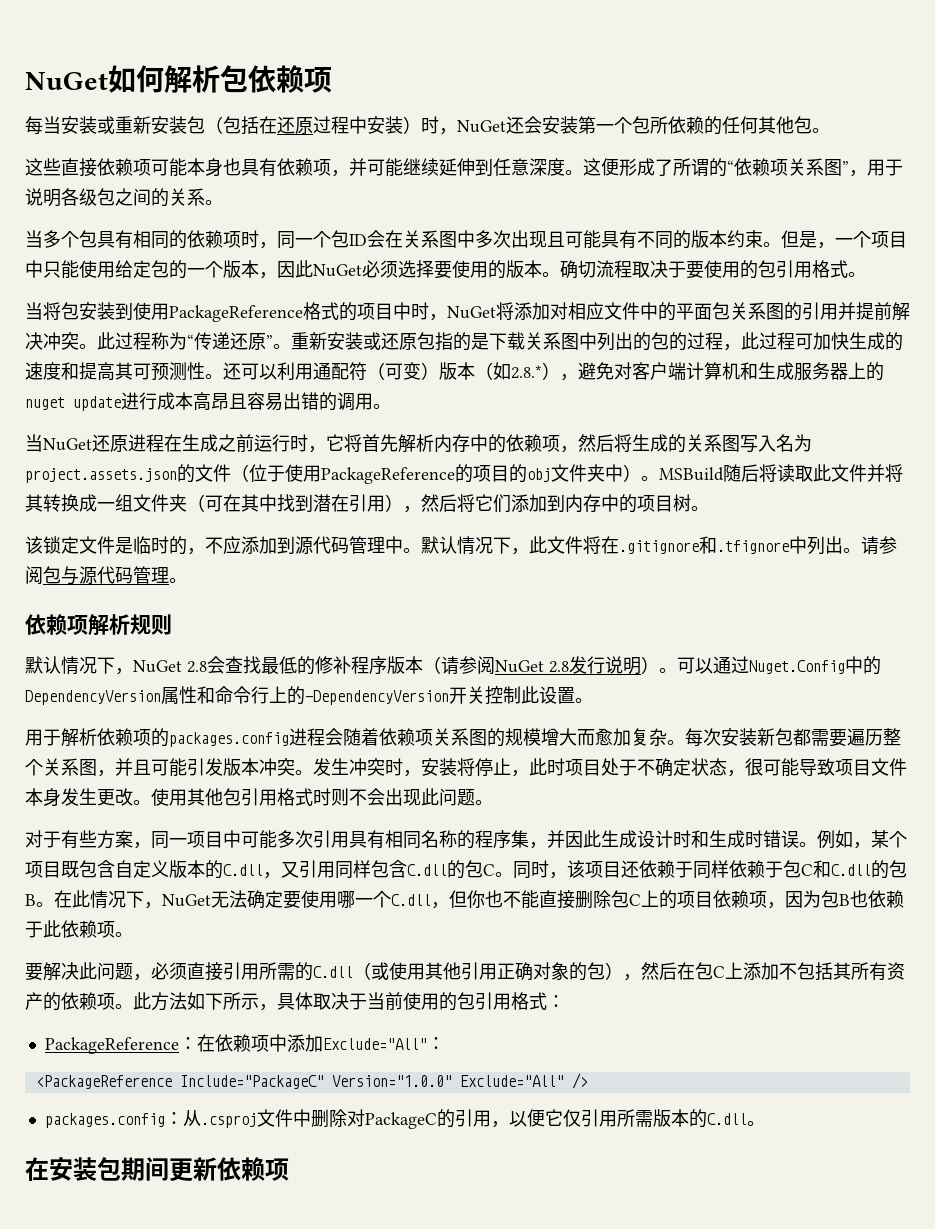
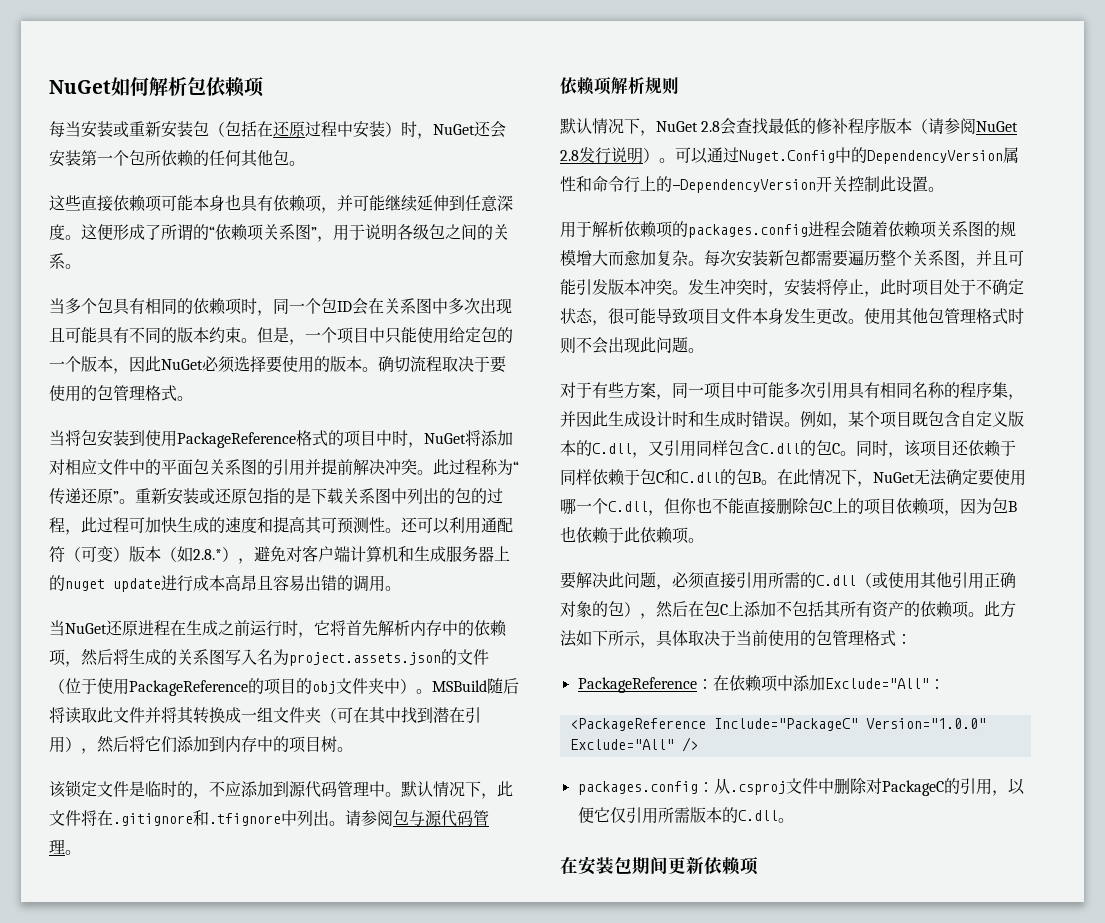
- 确切流程取决于要使用的包引用格式。
+ 确切流程取决于要使用的包管理格式。
- 使用其他包引用格式时则不会出现此问题。
+ 使用其他包管理格式时则不会出现此问题。
- 此方法如下所示，具体取决于当前使用的包引用格式：
+ 此方法如下所示，具体取决于当前使用的包管理格式：

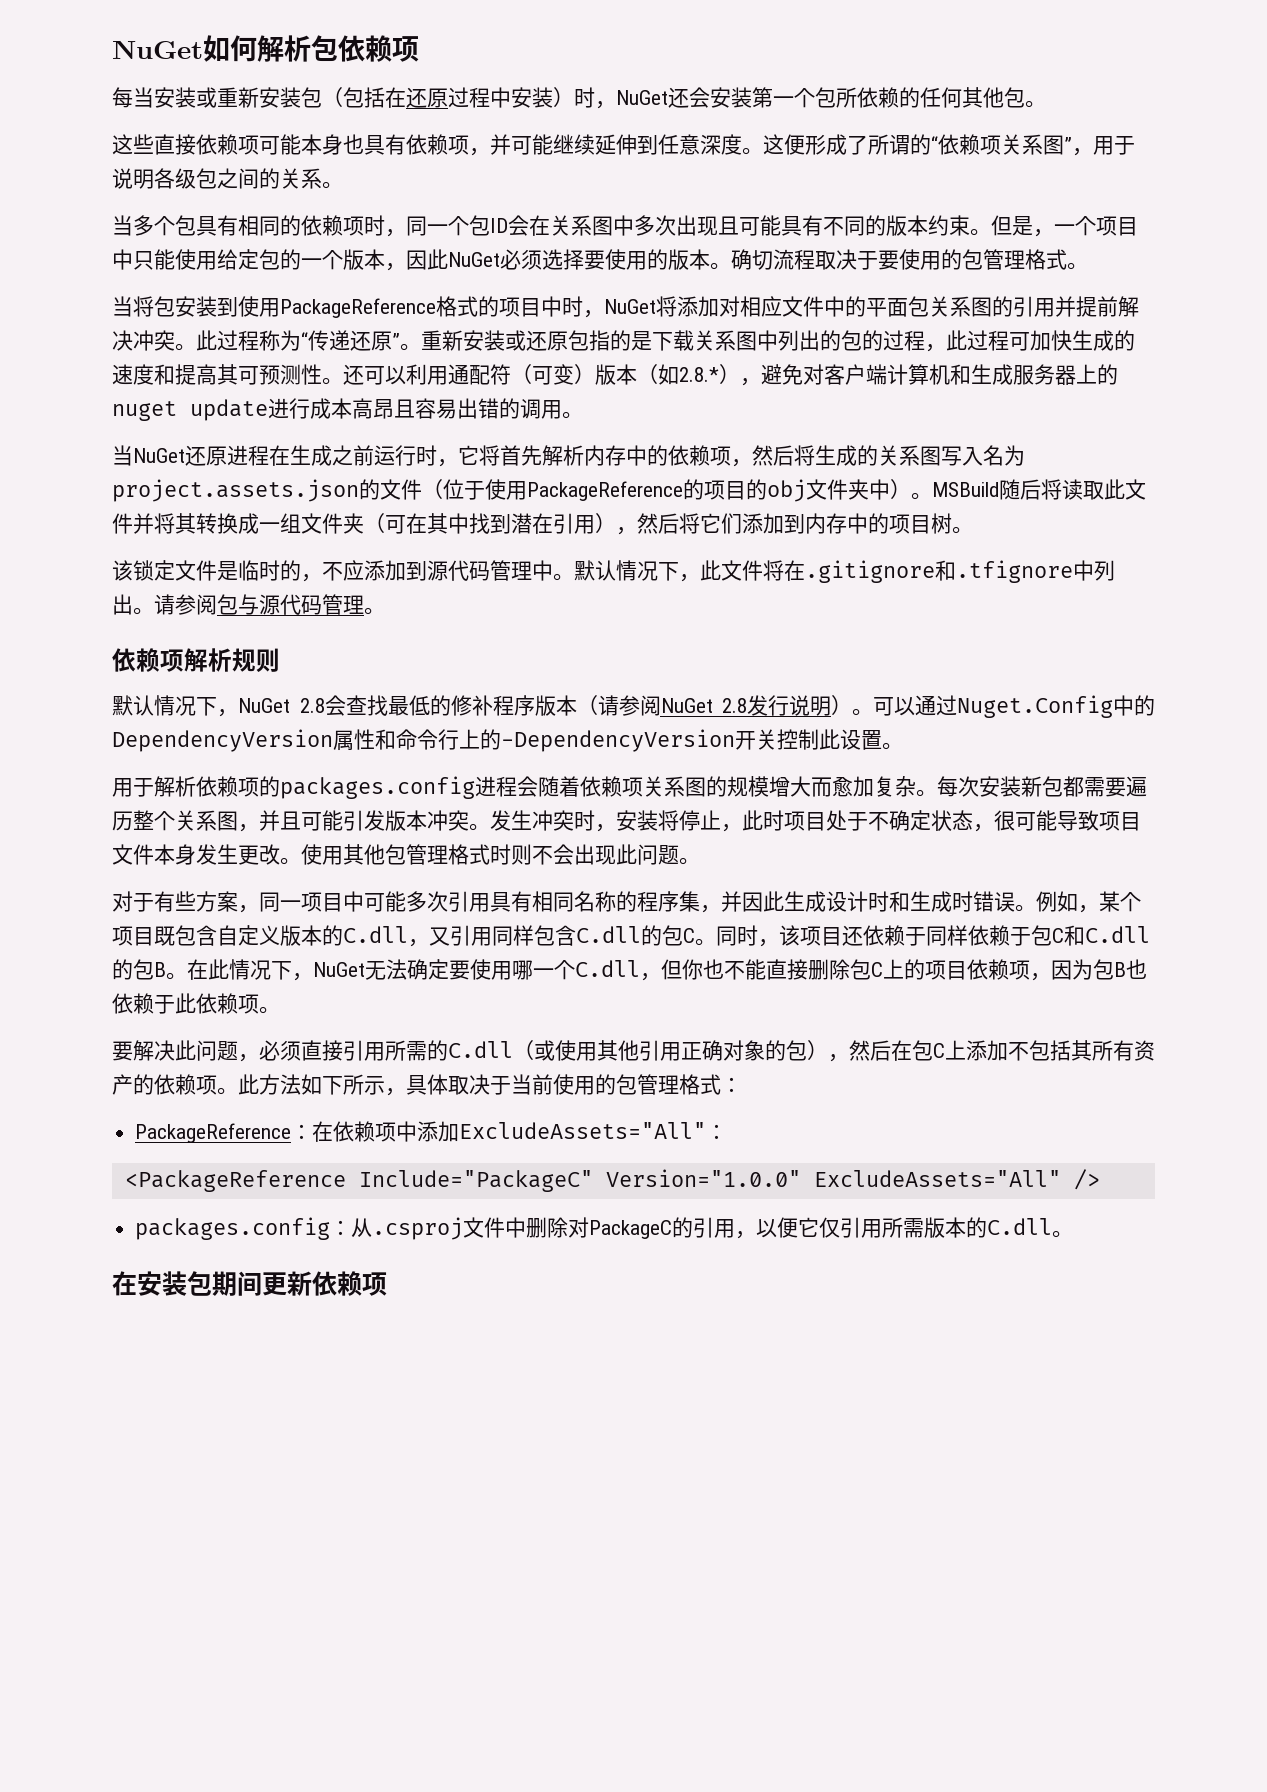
- PackageReference：在依赖项中添加Exclude="All"：
+ PackageReference：在依赖项中添加ExcludeAssets="All"：
- <PackageReference Include="PackageC" Version="1.0.0" Exclude="All" />
+ <PackageReference Include="PackageC" Version="1.0.0" ExcludeAssets="All" />

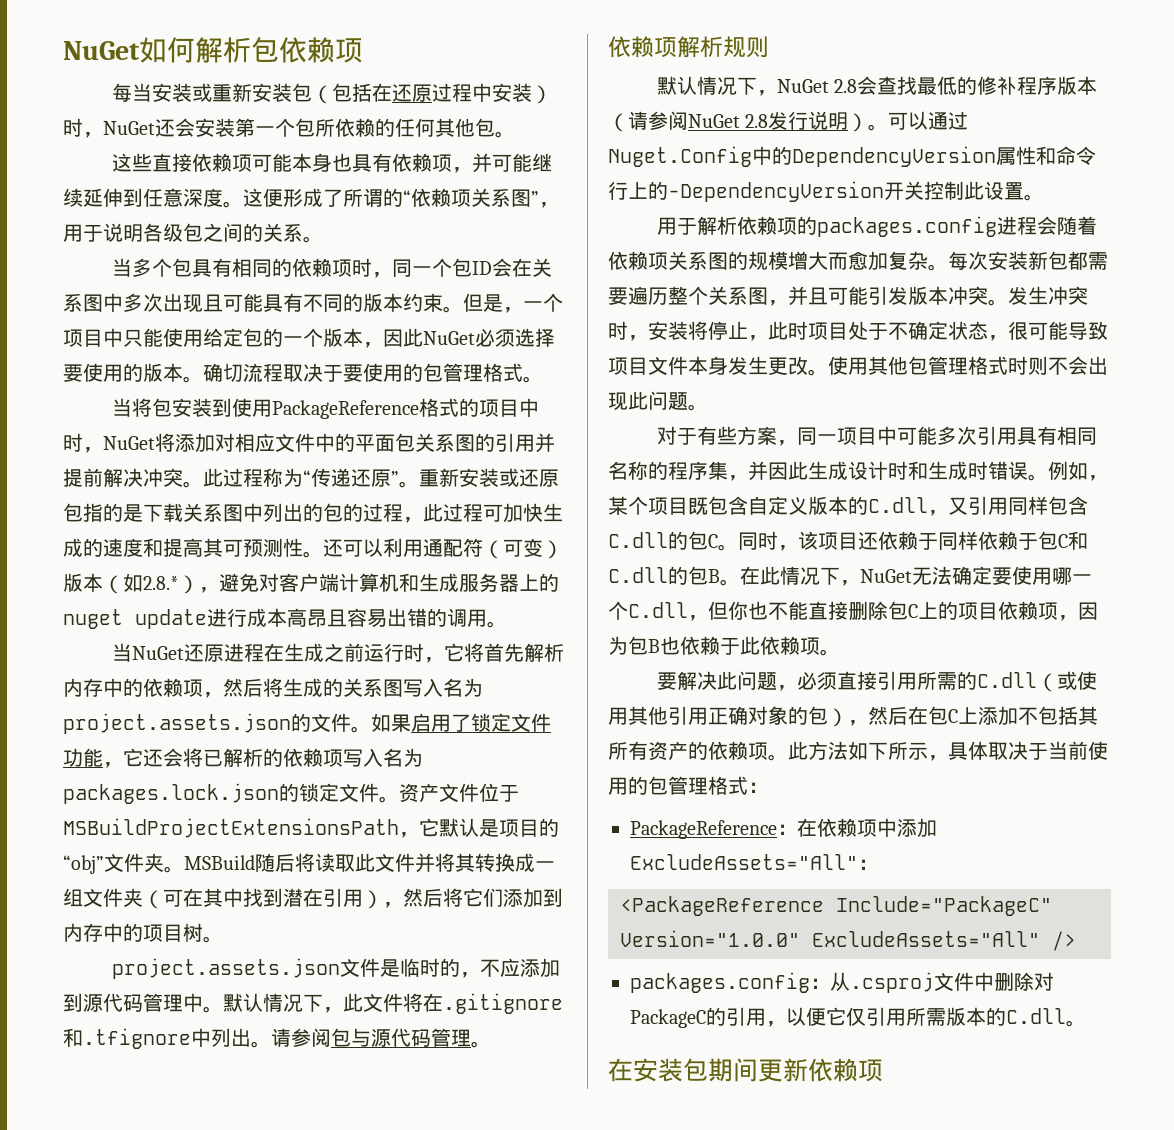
- 当NuGet还原进程在生成之前运行时，它将首先解析内存中的依赖项，然后将生成的关系图写入名为project.assets.json的文件（位于使用PackageReference的项目的obj文件夹中）。
+ 当NuGet还原进程在生成之前运行时，它将首先解析内存中的依赖项，然后将生成的关系图写入名为project.assets.json的文件。如果启用了锁定文件功能，它还会将已解析的依赖项写入名为packages.lock.json的锁定文件。资产文件位于MSBuildProjectExtensionsPath，它默认是项目的“obj”文件夹。
- 该锁定文件是临时的，不应添加到源代码管理中。
+ project.assets.json文件是临时的，不应添加到源代码管理中。

